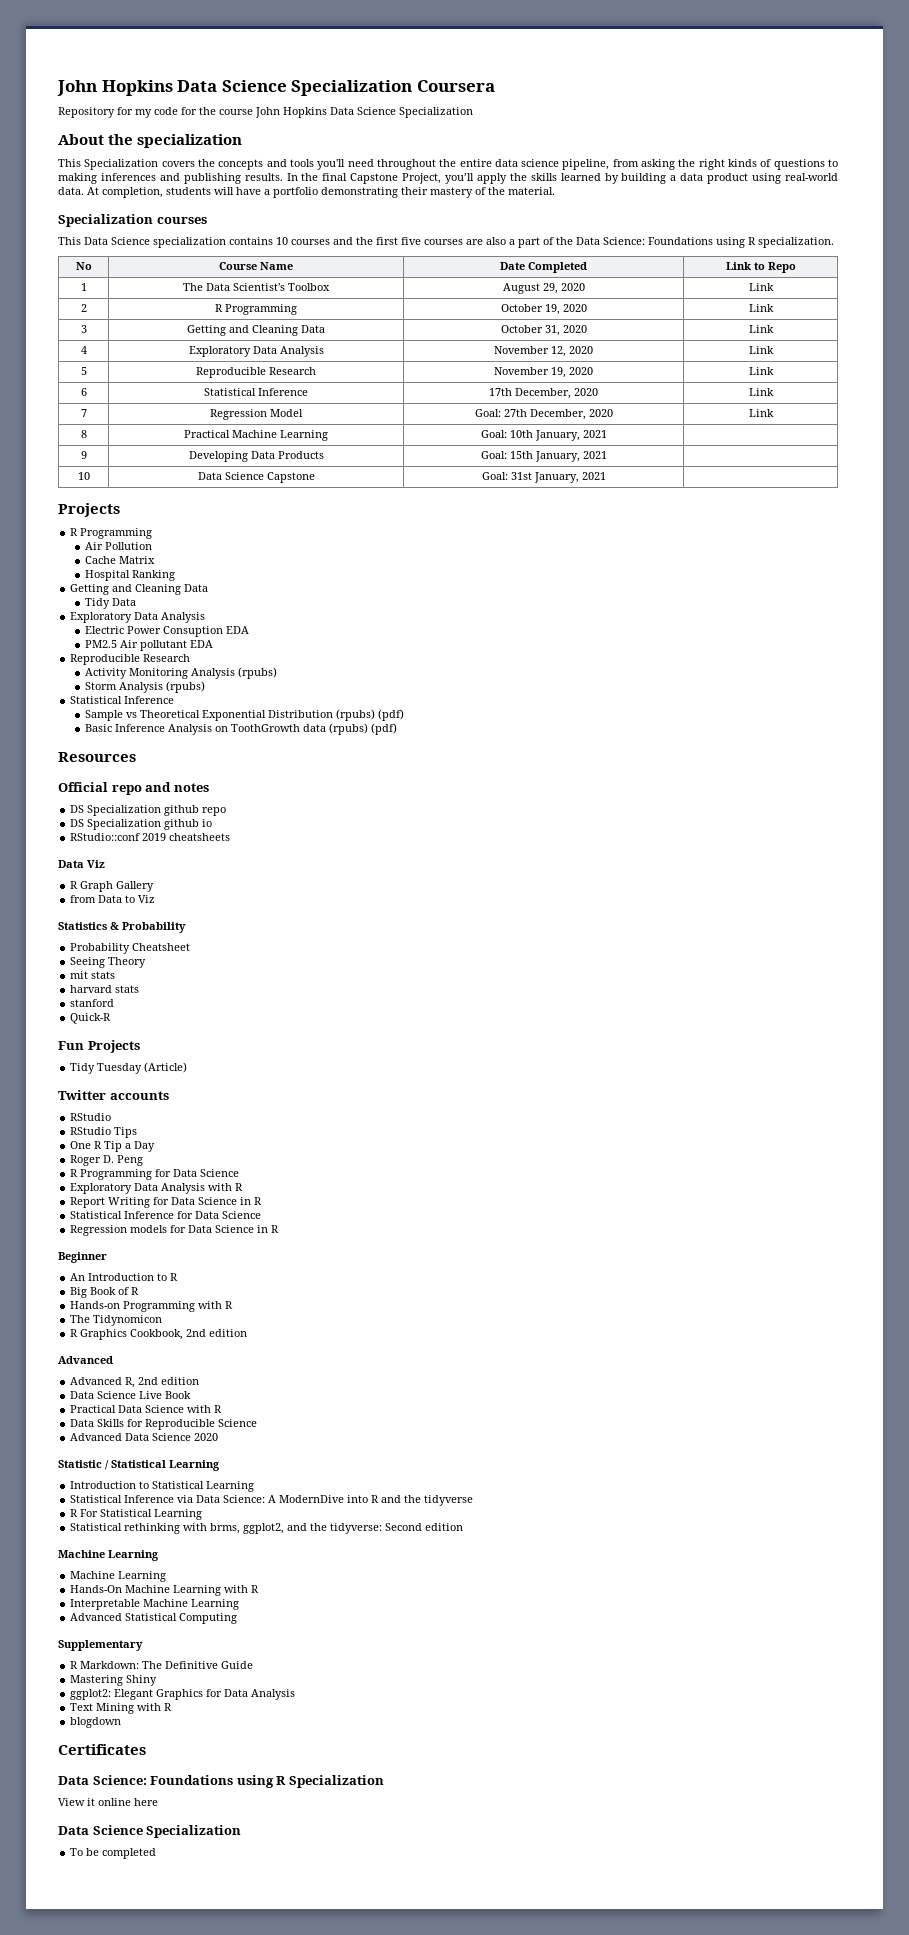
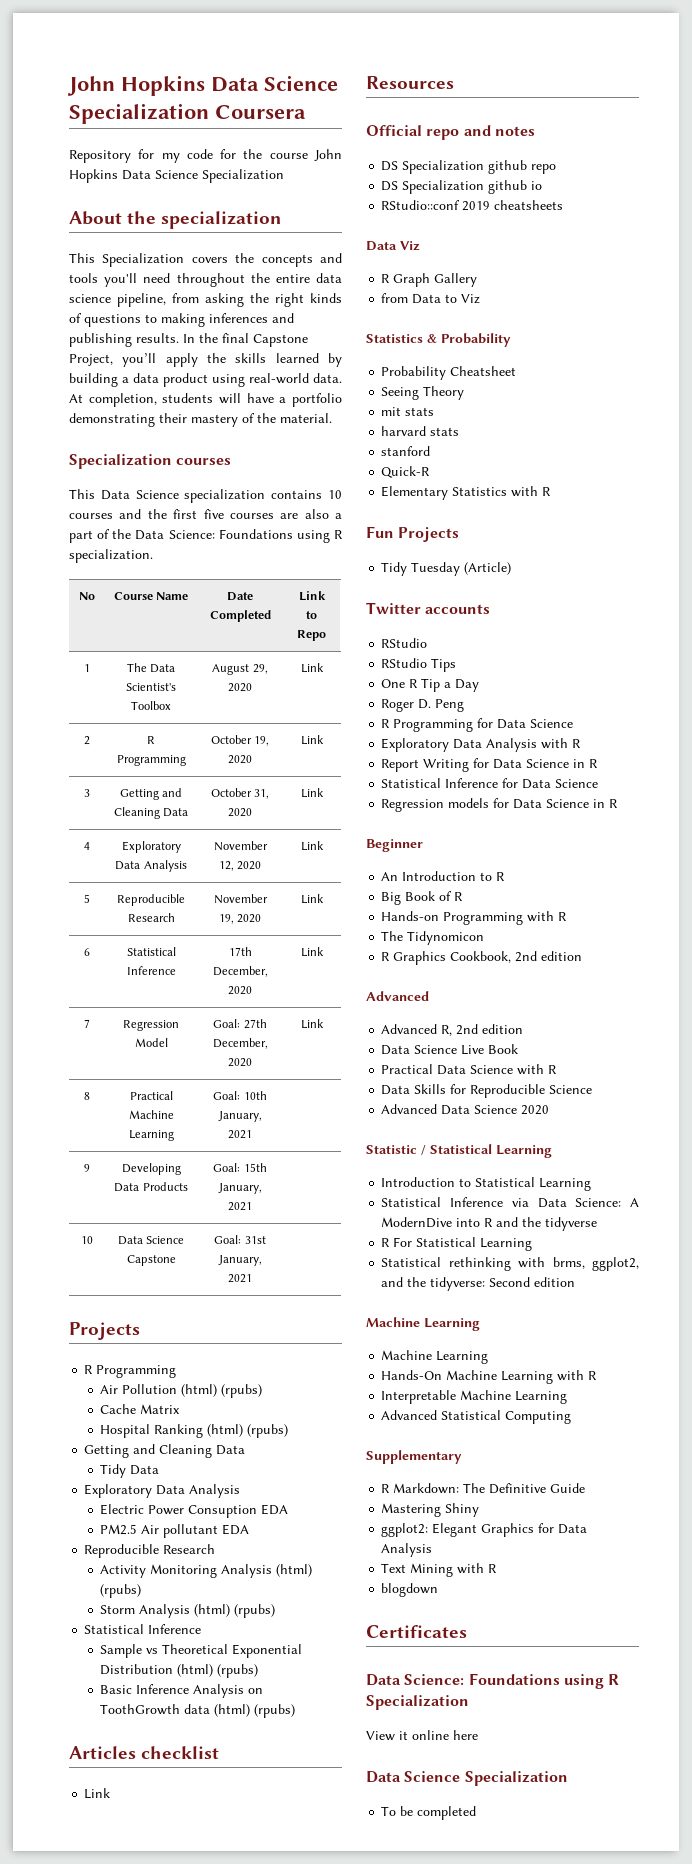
- Air Pollution
+ Air Pollution (html) (rpubs)
- Hospital Ranking
+ Hospital Ranking (html) (rpubs)
- Activity Monitoring Analysis (rpubs)
+ Activity Monitoring Analysis (html) (rpubs)
- Storm Analysis (rpubs)
+ Storm Analysis (html) (rpubs)
- Sample vs Theoretical Exponential Distribution (rpubs) (pdf)
+ Sample vs Theoretical Exponential Distribution (html) (rpubs)
- Basic Inference Analysis on ToothGrowth data (rpubs) (pdf)
+ Basic Inference Analysis on ToothGrowth data (html) (rpubs)
+ Articles checklist
+ Link
+ Elementary Statistics with R

